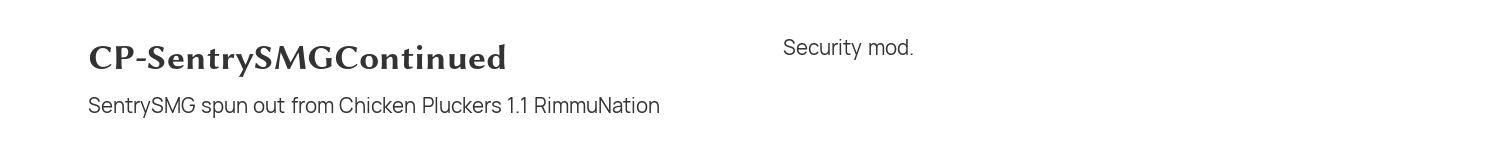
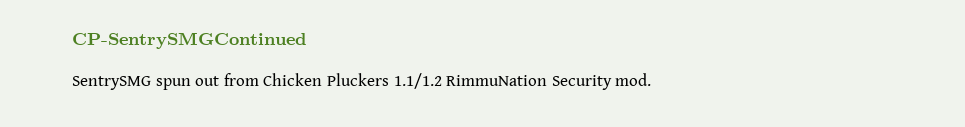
- SentrySMG spun out from Chicken Pluckers 1.1 RimmuNation Security mod.
+ SentrySMG spun out from Chicken Pluckers 1.1/1.2 RimmuNation Security mod.

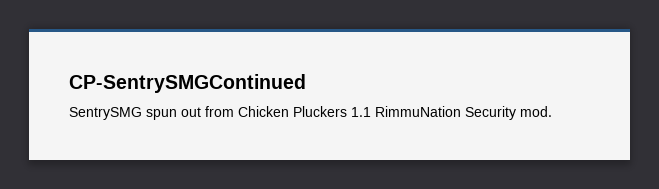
- SentrySMG spun out from Chicken Pluckers 1.1/1.2 RimmuNation Security mod.
+ SentrySMG spun out from Chicken Pluckers 1.1 RimmuNation Security mod.

